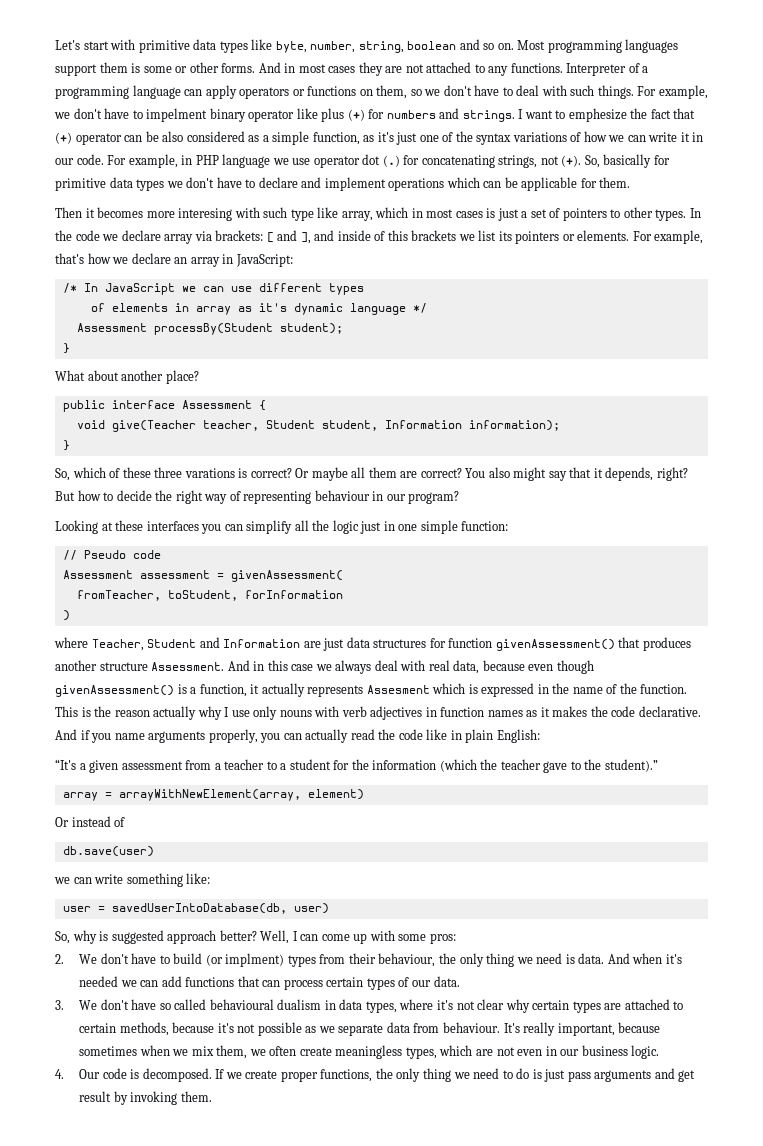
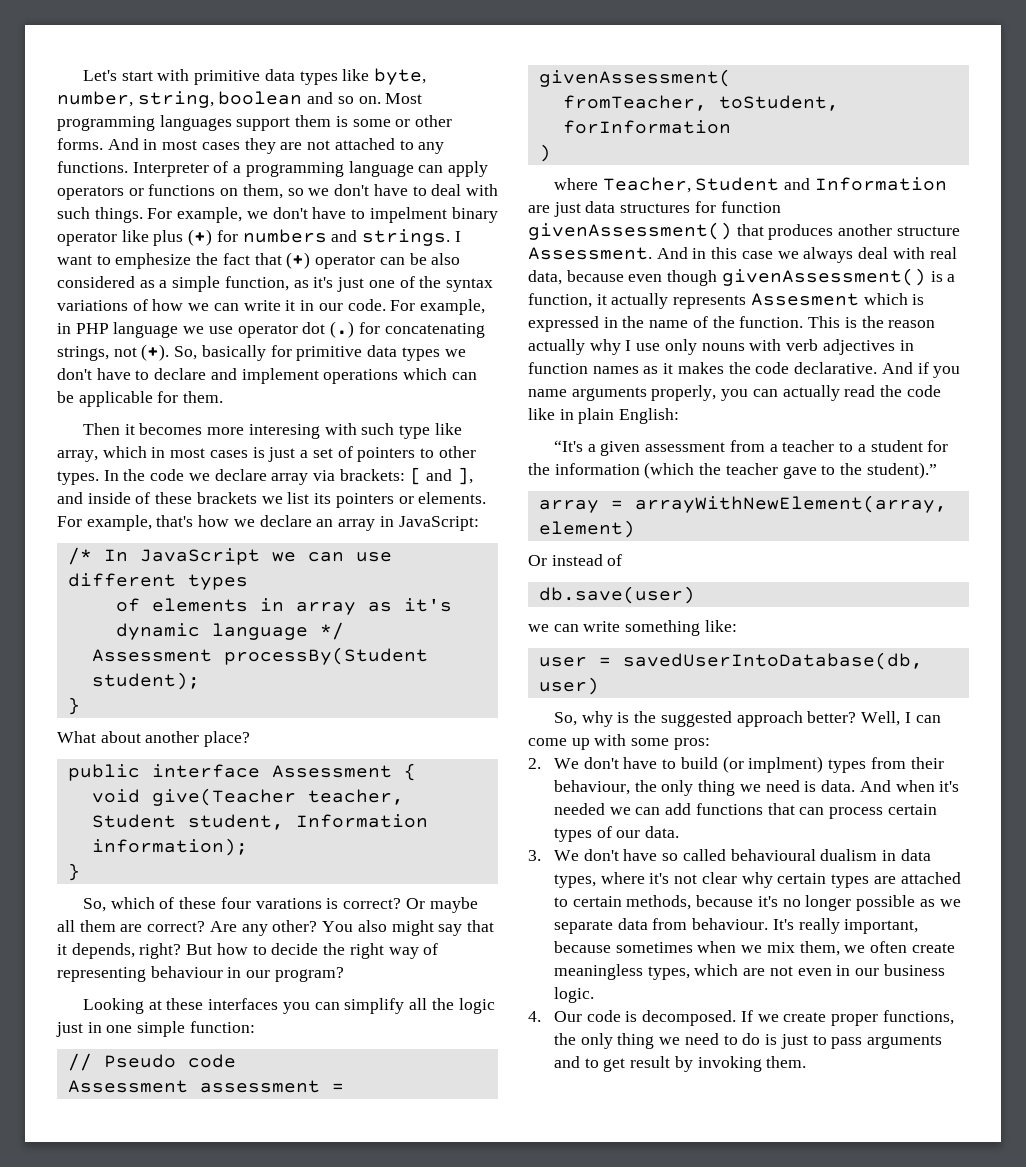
- In the code we declare array via brackets: [ and ], and inside of this brackets we list its pointers or elements.
+ In the code we declare array via brackets: [ and ], and inside of these brackets we list its pointers or elements.
- So, which of these three varations is correct?
+ So, which of these four varations is correct?
+ Are any other?
- So, why is suggested approach better?
+ So, why is the suggested approach better?
- 3. We don't have so called behavioural dualism in data types, where it's not clear why certain types are attached to certain methods, because it's not possible as we separate data from behaviour.
+ 3. We don't have so called behavioural dualism in data types, where it's not clear why certain types are attached to certain methods, because it's no longer possible as we separate data from behaviour.
- If we create proper functions, the only thing we need to do is just pass arguments and get result by invoking them.
+ If we create proper functions, the only thing we need to do is just to pass arguments and to get result by invoking them.

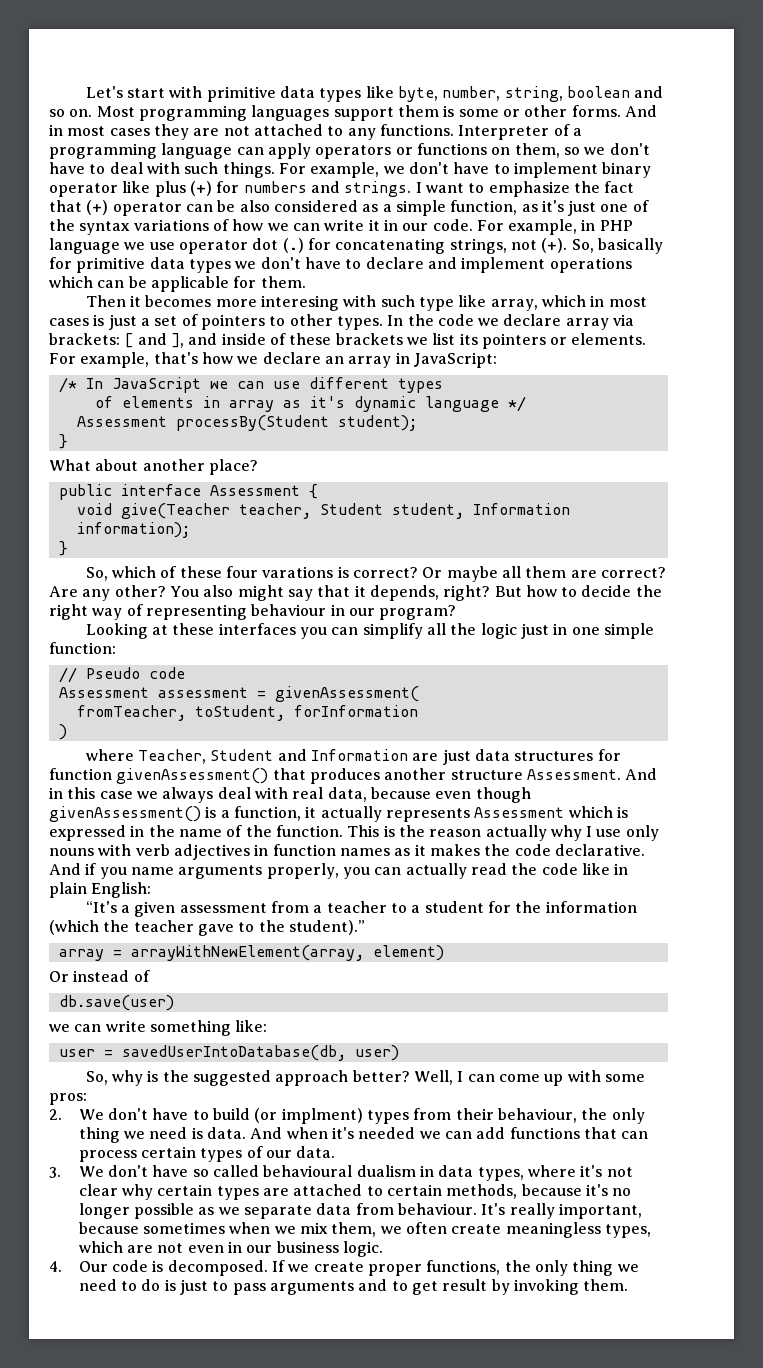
- For example, we don't have to impelment binary operator like plus (+) for numbers and strings.
+ For example, we don't have to implement binary operator like plus (+) for numbers and strings.
- I want to emphesize the fact that (+) operator can be also considered as a simple function, as it's just one of the syntax variations of how we can write it in our code.
+ I want to emphasize the fact that (+) operator can be also considered as a simple function, as it's just one of the syntax variations of how we can write it in our code.
- And in this case we always deal with real data, because even though givenAssessment() is a function, it actually represents Assesment which is expressed in the name of the function.
+ And in this case we always deal with real data, because even though givenAssessment() is a function, it actually represents Assessment which is expressed in the name of the function.

